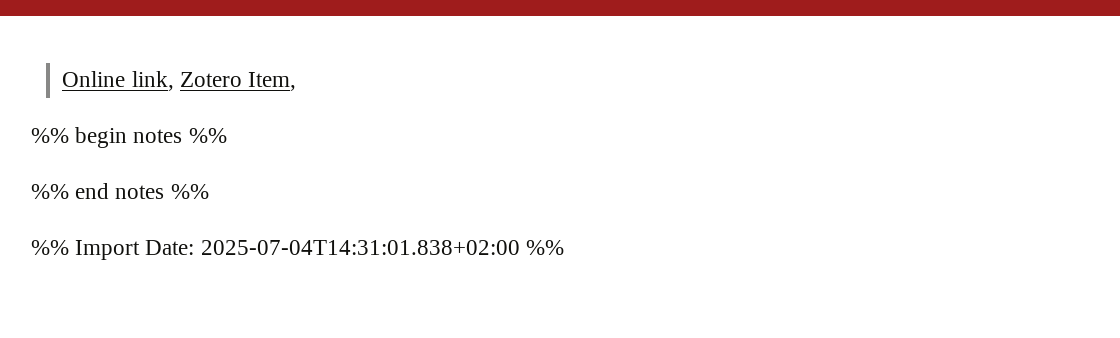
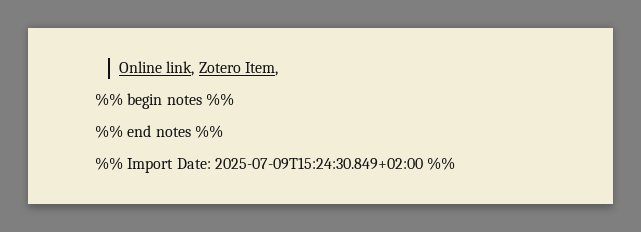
- %% Import Date: 2025-07-04T14:31:01.838+02:00 %%
+ %% Import Date: 2025-07-09T15:24:30.849+02:00 %%

